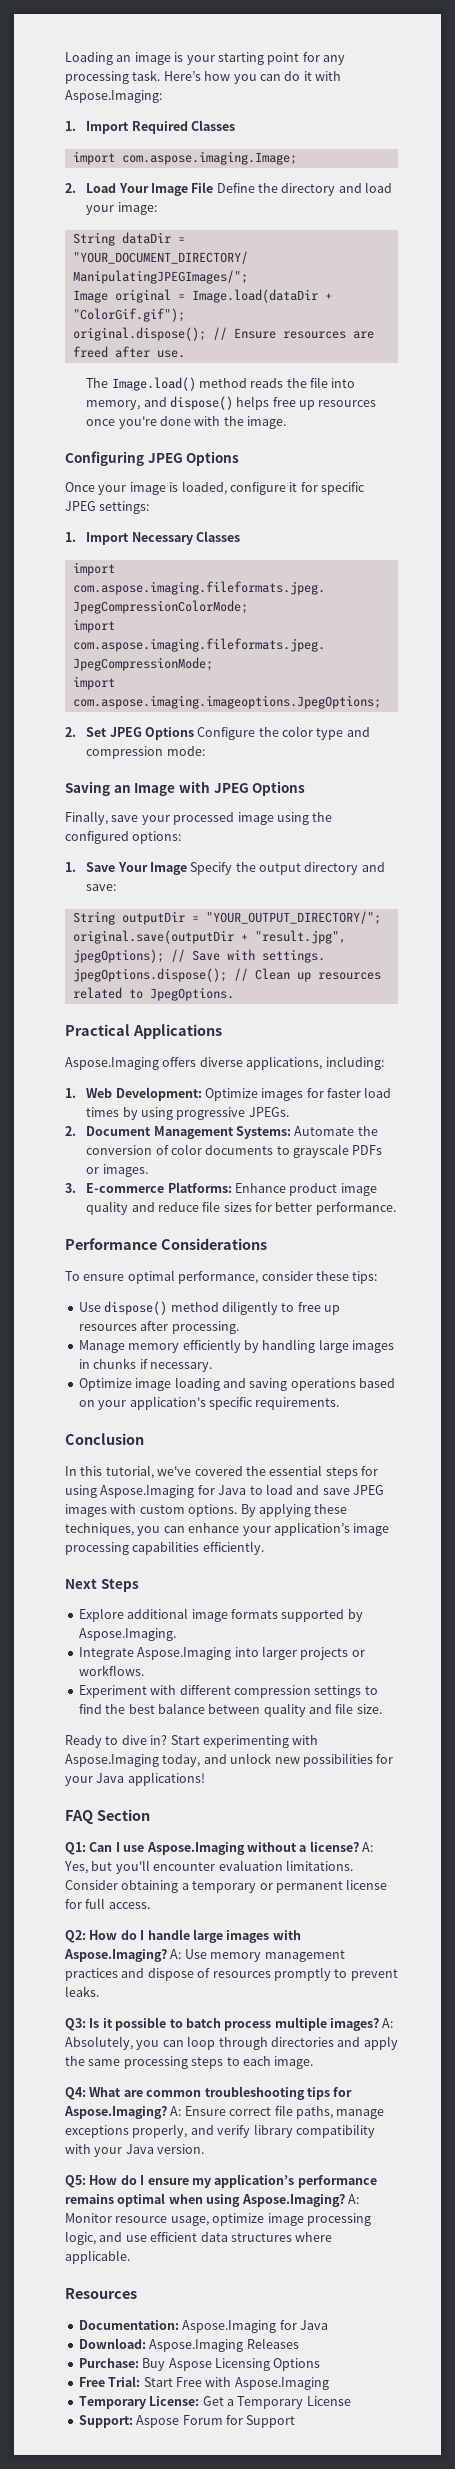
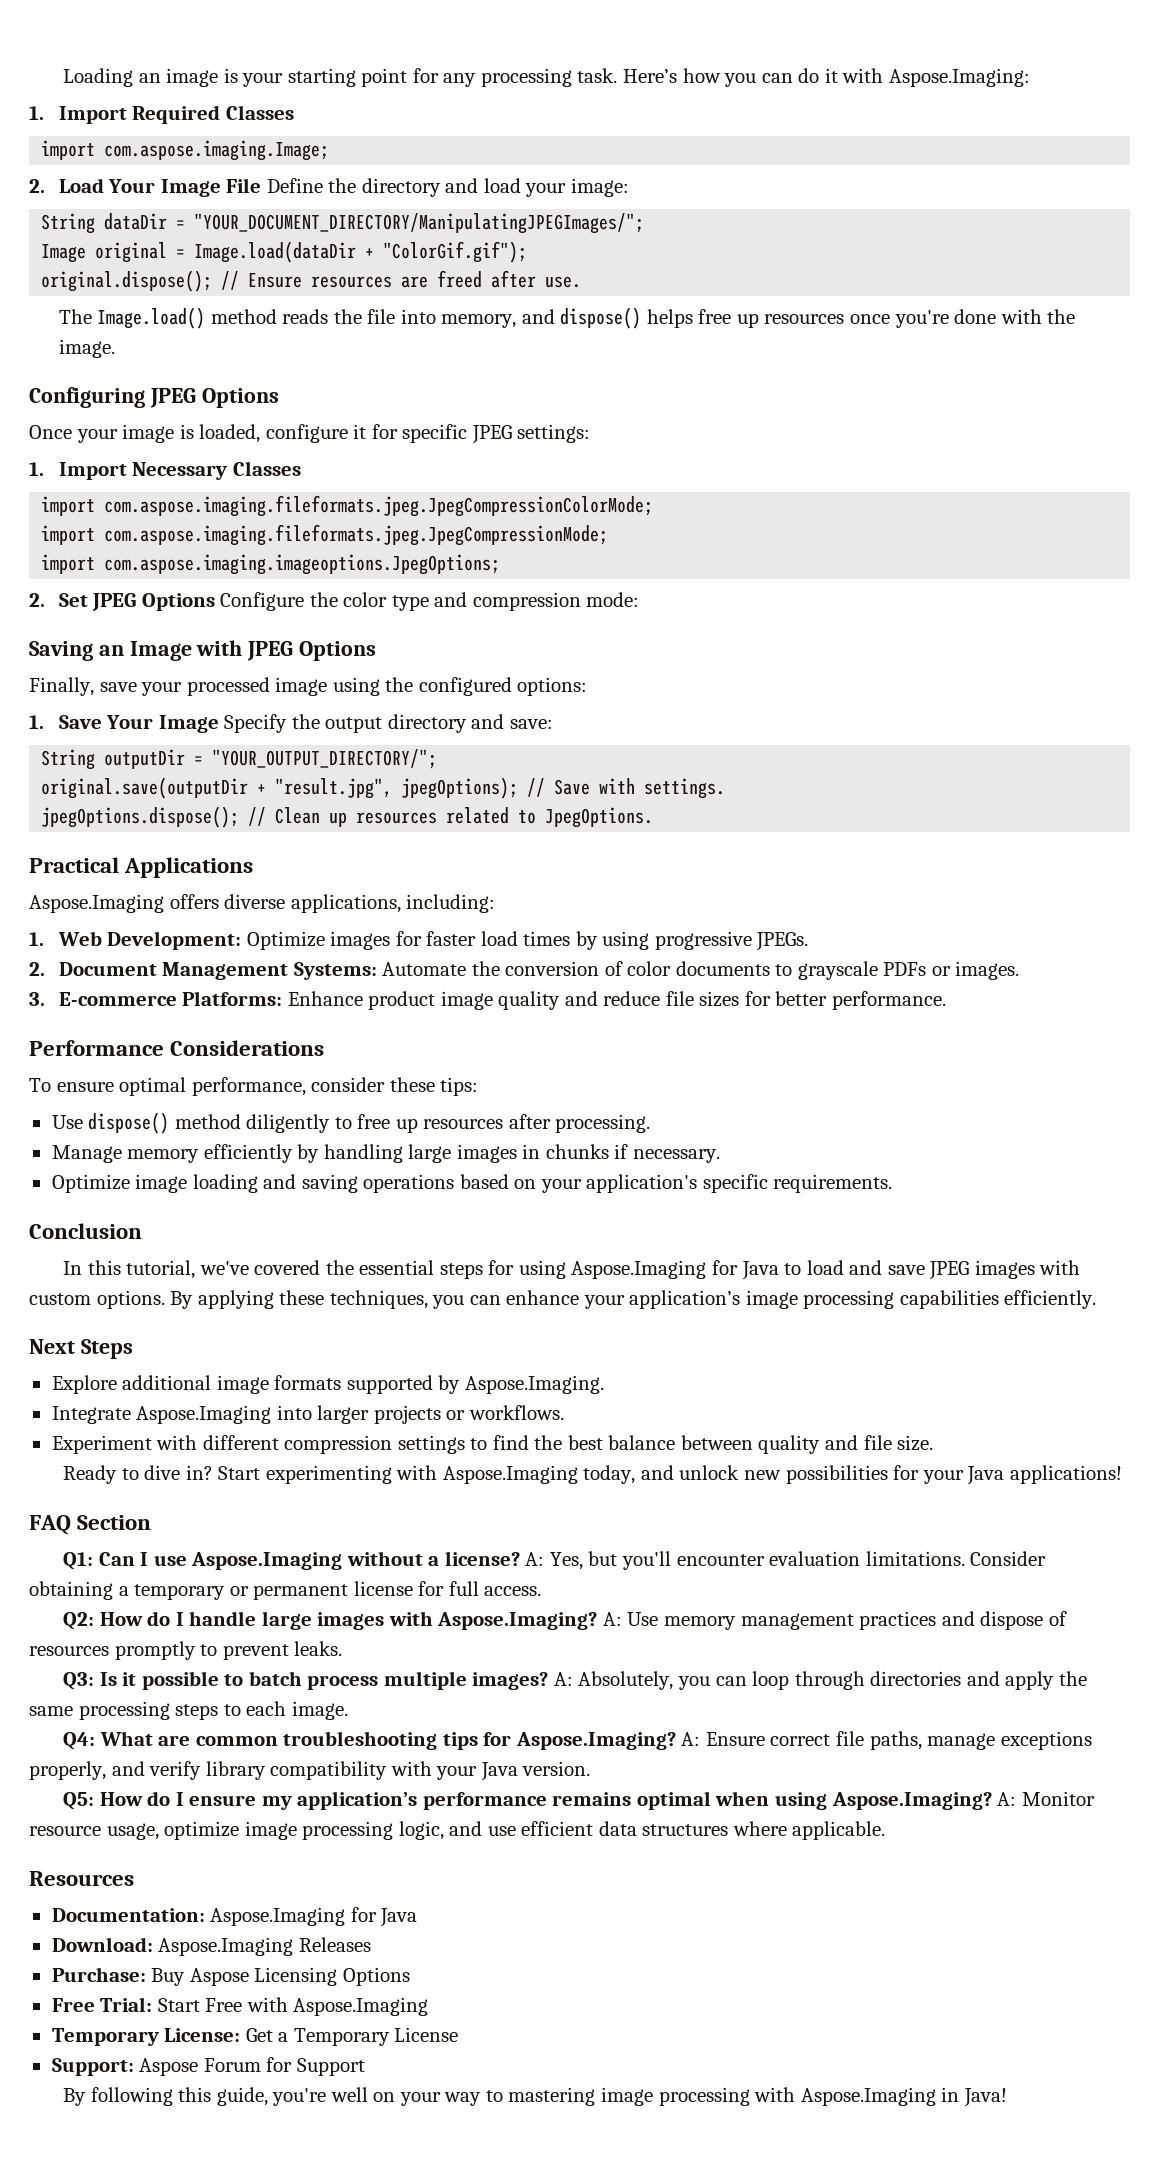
+ By following this guide, you're well on your way to mastering image processing with Aspose.Imaging in Java!

